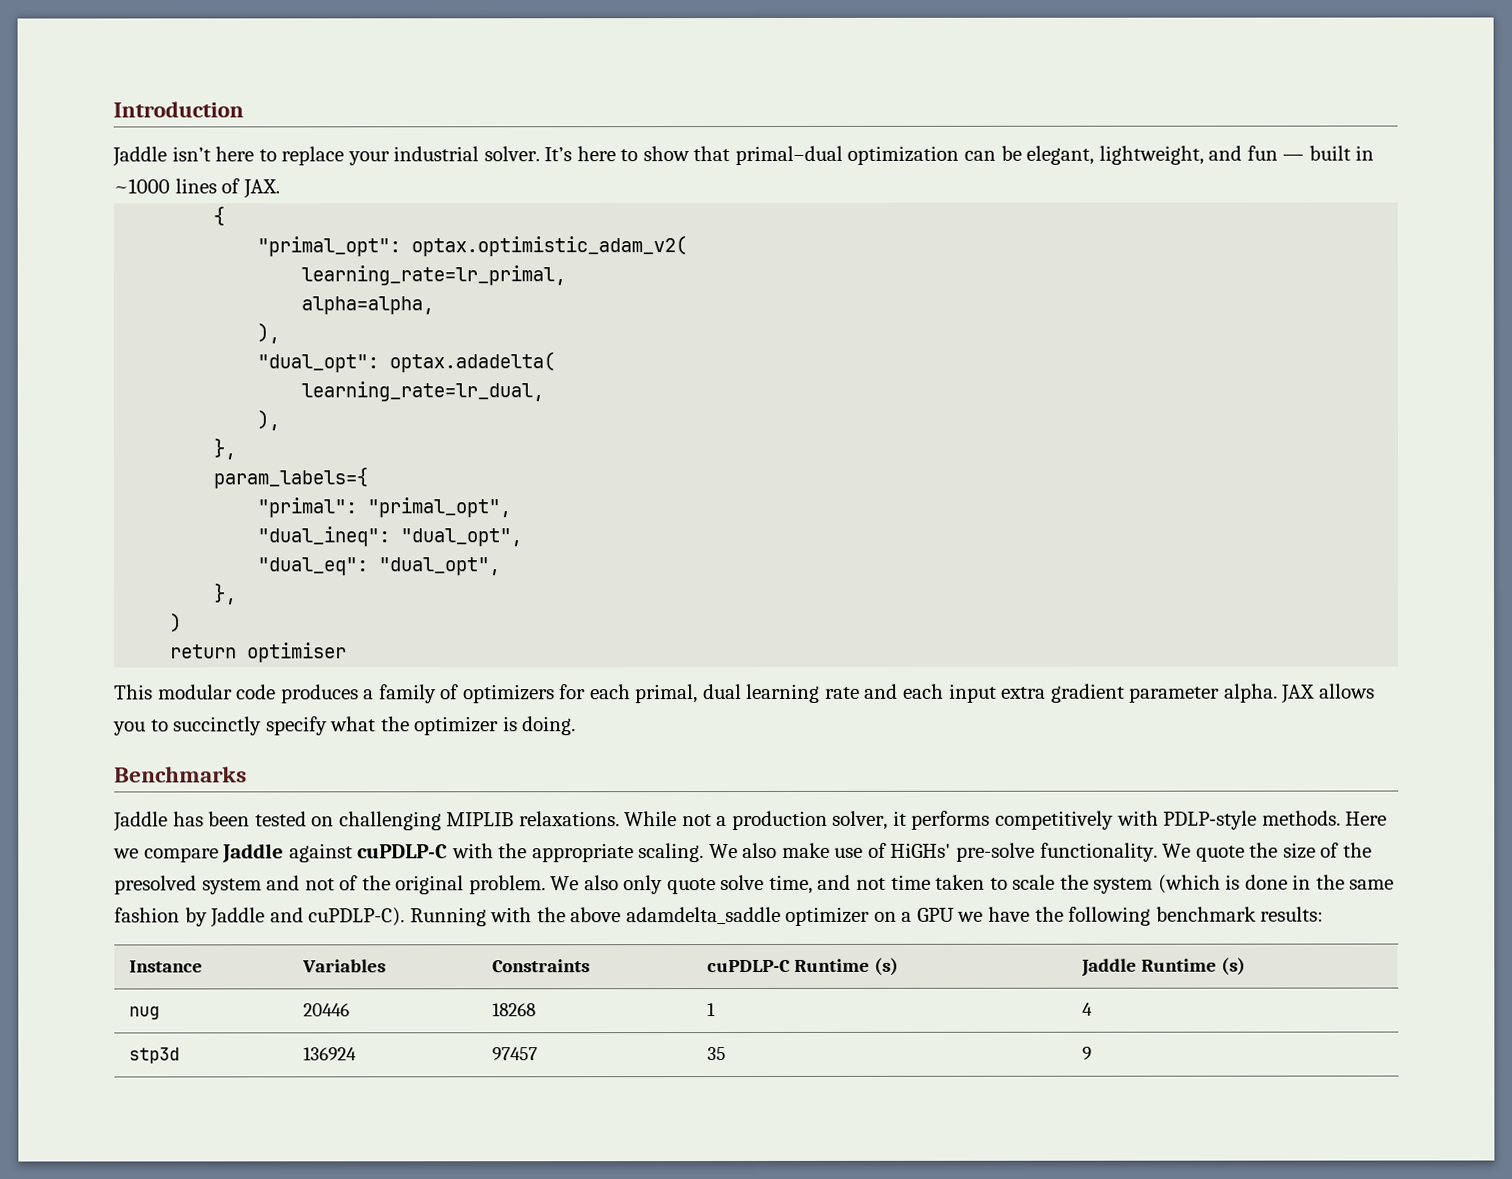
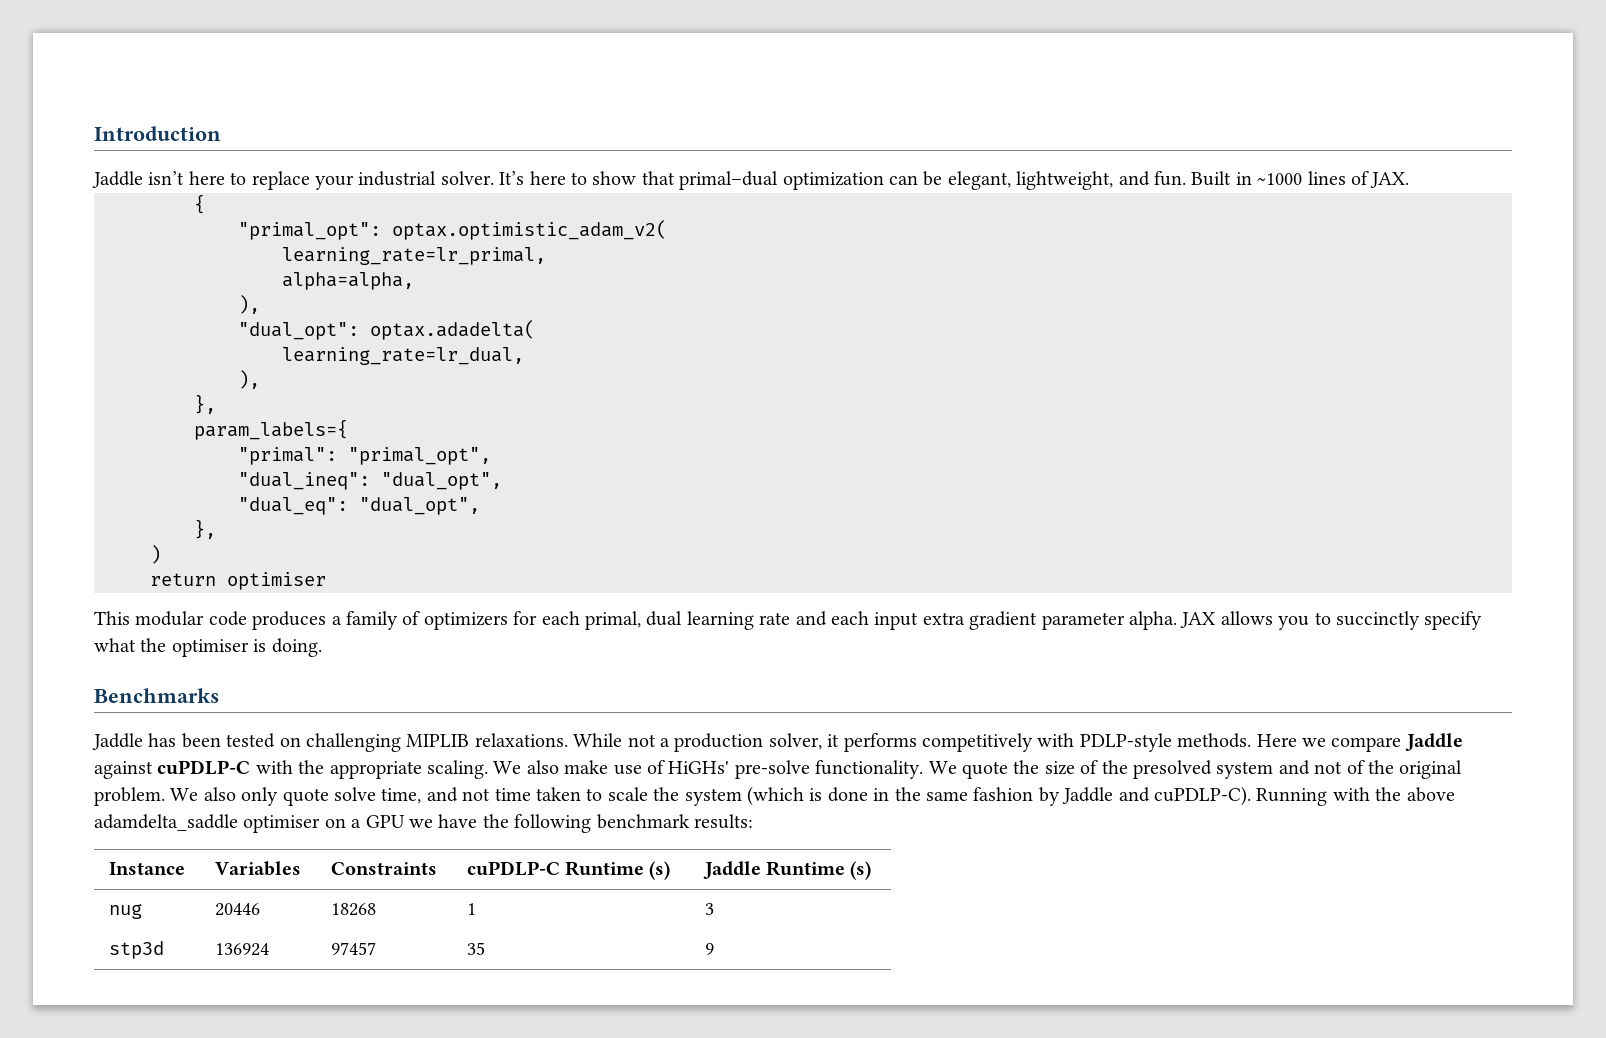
- It’s here to show that primal–dual optimization can be elegant, lightweight, and fun — built in ~1000 lines of JAX.
+ It’s here to show that primal–dual optimization can be elegant, lightweight, and fun. Built in ~1000 lines of JAX.
- JAX allows you to succinctly specify what the optimizer is doing.
+ JAX allows you to succinctly specify what the optimiser is doing.
- Running with the above adamdelta_saddle optimizer on a GPU we have the following benchmark results:
+ Running with the above adamdelta_saddle optimiser on a GPU we have the following benchmark results:
- nug | 20446 | 18268 | 1 | 4
+ nug | 20446 | 18268 | 1 | 3

